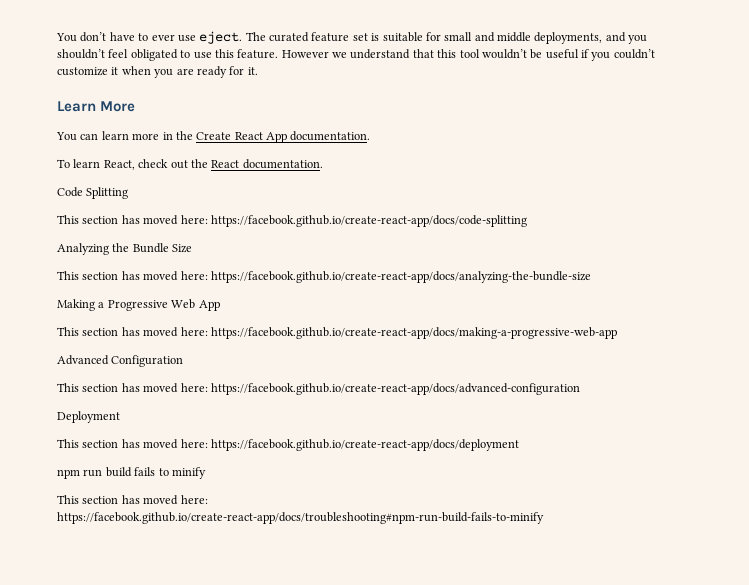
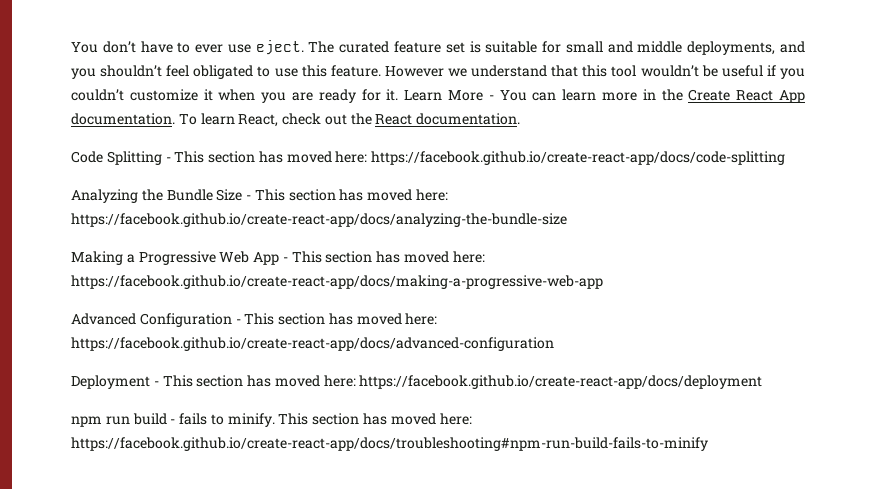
- However we understand that this tool wouldn’t be useful if you couldn’t customize it when you are ready for it.
- Learn More
- You can learn more in the Create React App documentation.
- To learn React, check out the React documentation.
+ However we understand that this tool wouldn’t be useful if you couldn’t customize it when you are ready for it. Learn More - You can learn more in the Create React App documentation. To learn React, check out the React documentation.
- Code Splitting
- This section has moved here: https://facebook.github.io/create-react-app/docs/code-splitting
+ Code Splitting - This section has moved here: https://facebook.github.io/create-react-app/docs/code-splitting
- Analyzing the Bundle Size
- This section has moved here: https://facebook.github.io/create-react-app/docs/analyzing-the-bundle-size
+ Analyzing the Bundle Size - This section has moved here: https://facebook.github.io/create-react-app/docs/analyzing-the-bundle-size
- Making a Progressive Web App
- This section has moved here: https://facebook.github.io/create-react-app/docs/making-a-progressive-web-app
+ Making a Progressive Web App - This section has moved here: https://facebook.github.io/create-react-app/docs/making-a-progressive-web-app
- Advanced Configuration
- This section has moved here: https://facebook.github.io/create-react-app/docs/advanced-configuration
+ Advanced Configuration - This section has moved here: https://facebook.github.io/create-react-app/docs/advanced-configuration
- Deployment
- This section has moved here: https://facebook.github.io/create-react-app/docs/deployment
+ Deployment - This section has moved here: https://facebook.github.io/create-react-app/docs/deployment
- npm run build fails to minify
- This section has moved here: https://facebook.github.io/create-react-app/docs/troubleshooting#npm-run-build-fails-to-minify
+ npm run build - fails to minify. This section has moved here: https://facebook.github.io/create-react-app/docs/troubleshooting#npm-run-build-fails-to-minify

